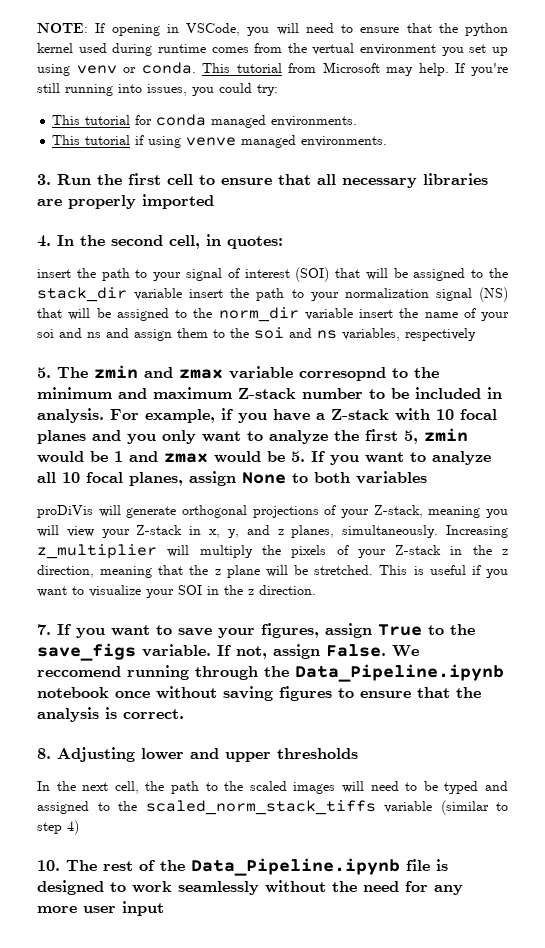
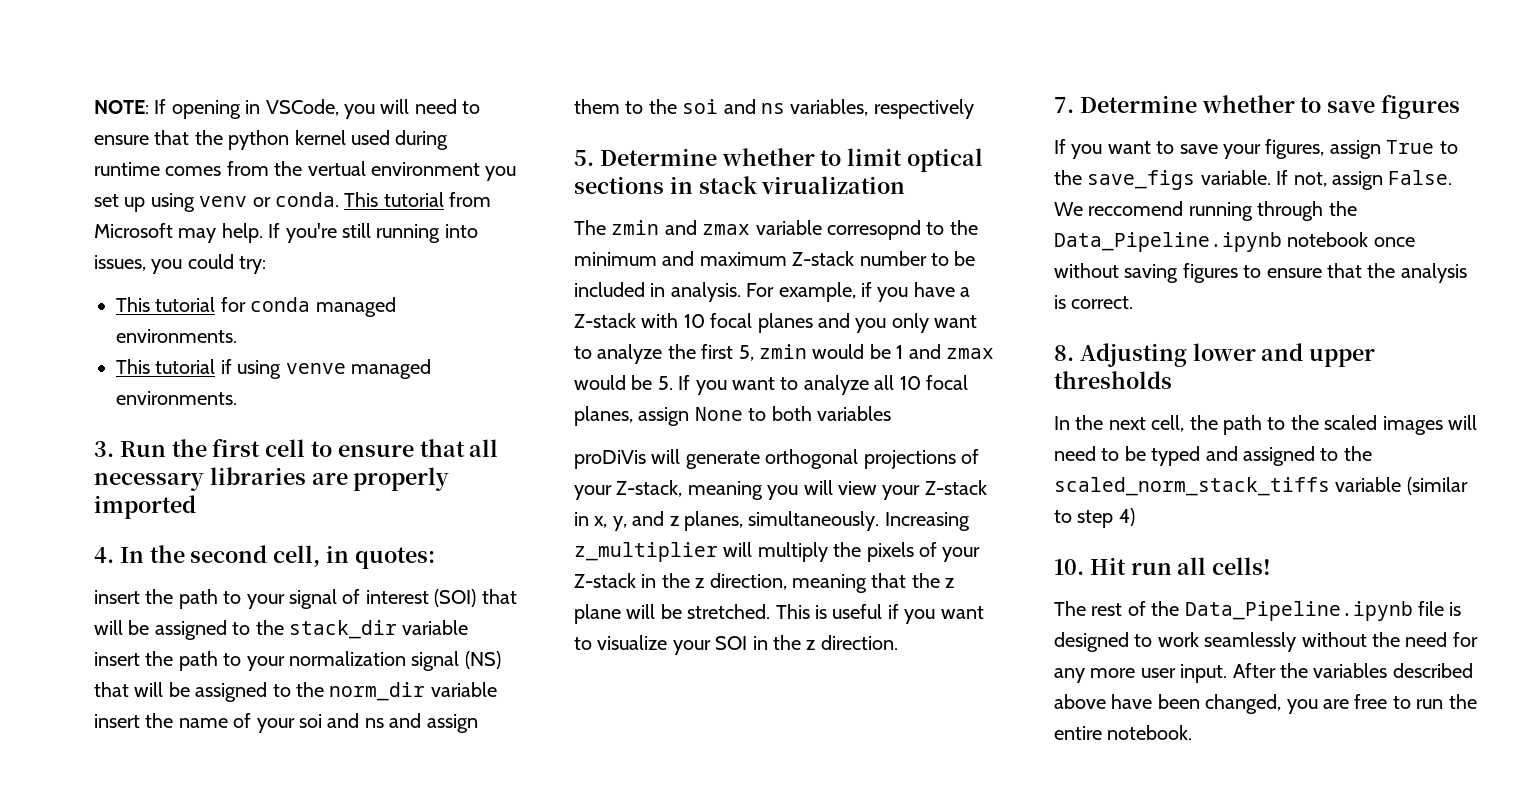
- 5. The zmin and zmax variable corresopnd to the minimum and maximum Z-stack number to be included in analysis.
+ 5. Determine whether to limit optical sections in stack virualization
+ The zmin and zmax variable corresopnd to the minimum and maximum Z-stack number to be included in analysis.
- 7. If you want to save your figures, assign True to the save_figs variable.
+ 7. Determine whether to save figures
+ If you want to save your figures, assign True to the save_figs variable.
- 10. The rest of the Data_Pipeline.ipynb file is designed to work seamlessly without the need for any more user input
+ 10. Hit run all cells!
+ The rest of the Data_Pipeline.ipynb file is designed to work seamlessly without the need for any more user input. After the variables described above have been changed, you are free to run the entire notebook.

